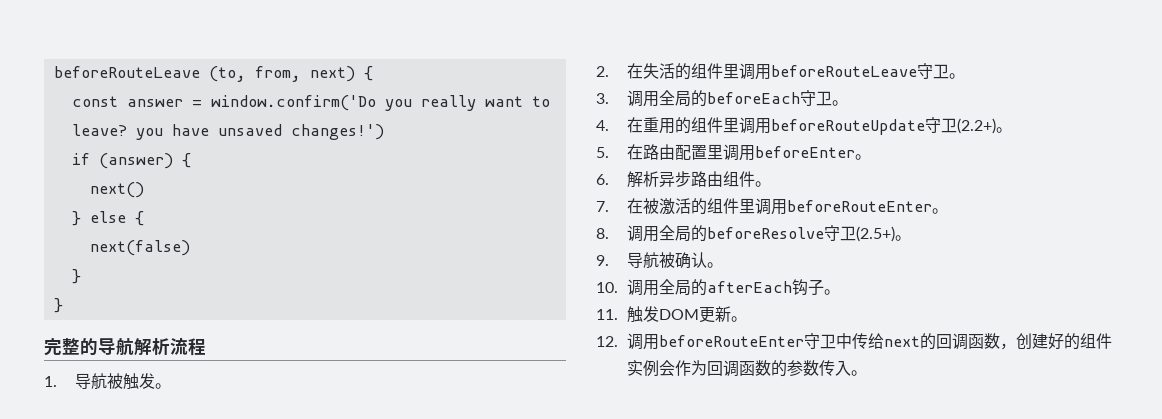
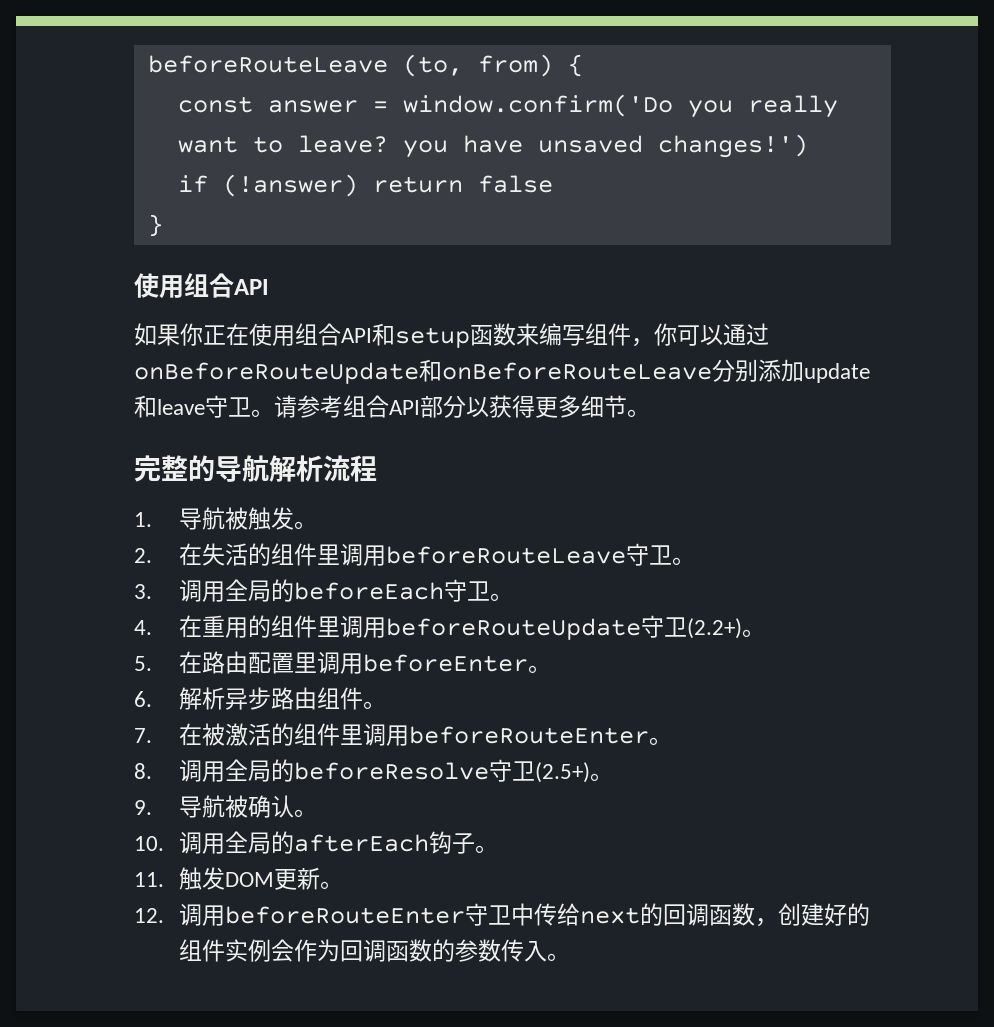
- beforeRouteLeave (to, from, next) {
+ beforeRouteLeave (to, from) {
- if (answer) {
- next()
- } else {
- next(false)
+ if (!answer) return false
  }
- }
+ 使用组合API
+ 如果你正在使用组合API和setup函数来编写组件，你可以通过onBeforeRouteUpdate和onBeforeRouteLeave分别添加update和leave守卫。请参考组合API部分以获得更多细节。

